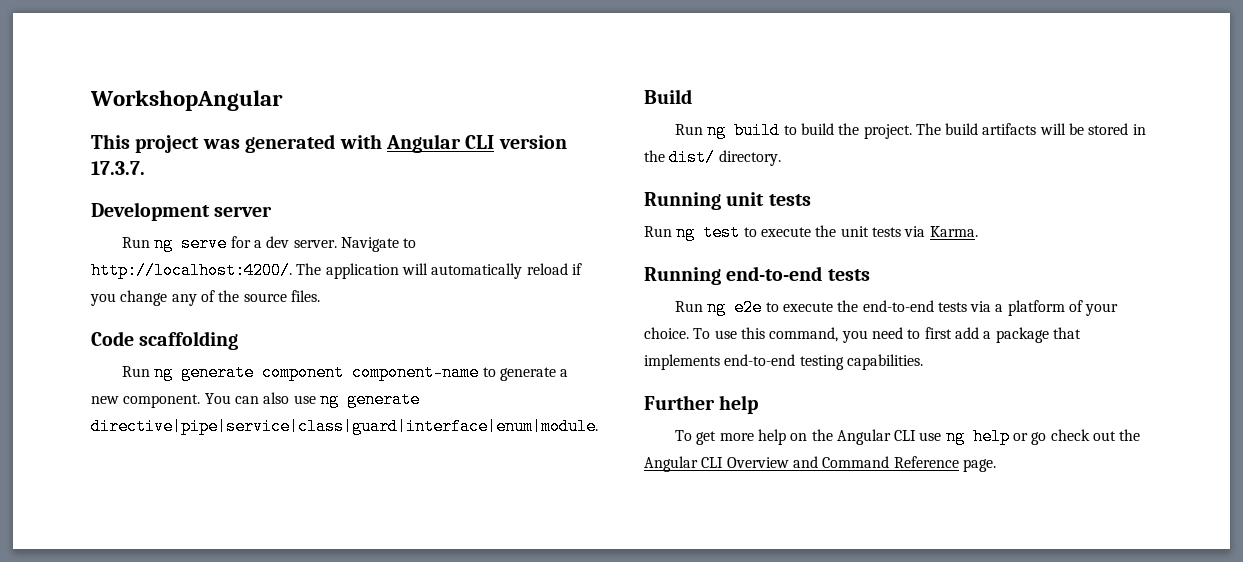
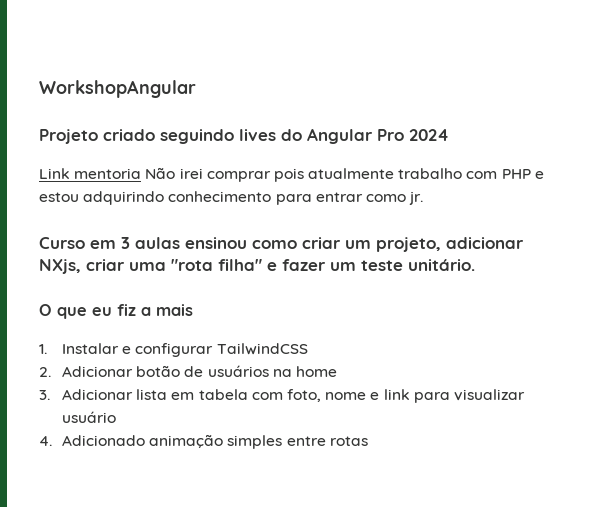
- This project was generated with Angular CLI version 17.3.7.
- Development server
- Run ng serve for a dev server. Navigate to http://localhost:4200/. The application will automatically reload if you change any of the source files.
- Code scaffolding
- Run ng generate component component-name to generate a new component. You can also use ng generate directive|pipe|service|class|guard|interface|enum|module.
- Build
- Run ng build to build the project. The build artifacts will be stored in the dist/ directory.
- Running unit tests
- Run ng test to execute the unit tests via Karma.
- Running end-to-end tests
- Run ng e2e to execute the end-to-end tests via a platform of your choice. To use this command, you need to first add a package that implements end-to-end testing capabilities.
- Further help
- To get more help on the Angular CLI use ng help or go check out the Angular CLI Overview and Command Reference page.
+ Projeto criado seguindo lives do Angular Pro 2024
+ Link mentoria Não irei comprar pois atualmente trabalho com PHP e estou adquirindo conhecimento para entrar como jr.
+ Curso em 3 aulas ensinou como criar um projeto, adicionar NXjs, criar uma "rota filha" e fazer um teste unitário.
+ O que eu fiz a mais
+ 1. Instalar e configurar TailwindCSS
+ 2. Adicionar botão de usuários na home
+ 3. Adicionar lista em tabela com foto, nome e link para visualizar usuário
+ 4. Adicionado animação simples entre rotas

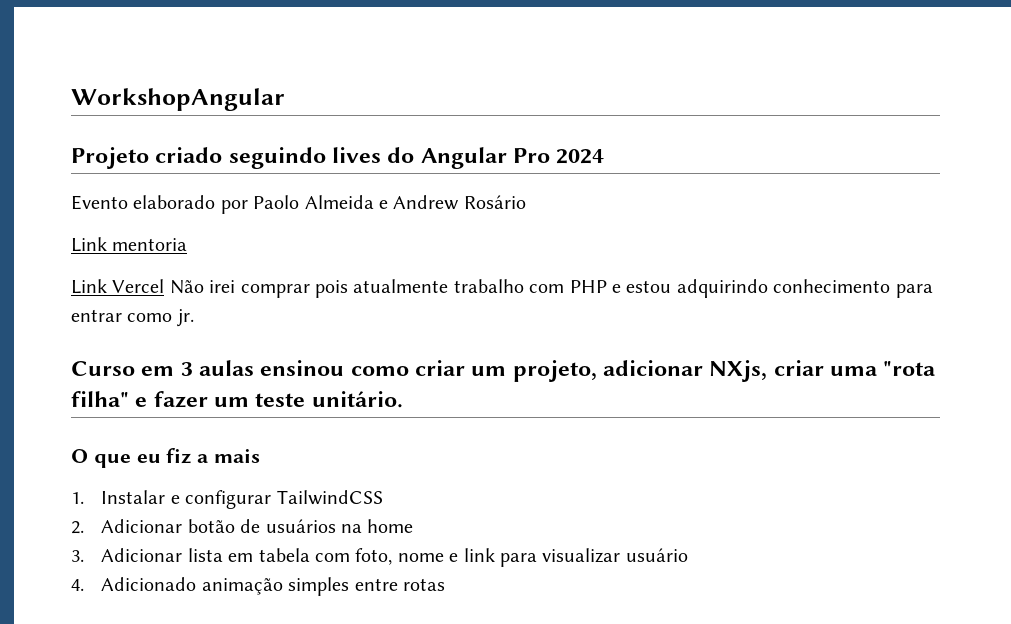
+ Evento elaborado por Paolo Almeida e Andrew Rosário
- Link mentoria Não irei comprar pois atualmente trabalho com PHP e estou adquirindo conhecimento para entrar como jr.
+ Link mentoria
+ Link Vercel Não irei comprar pois atualmente trabalho com PHP e estou adquirindo conhecimento para entrar como jr.

